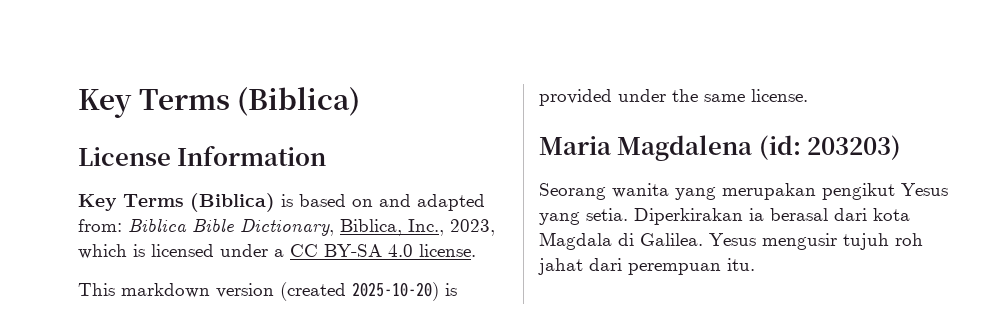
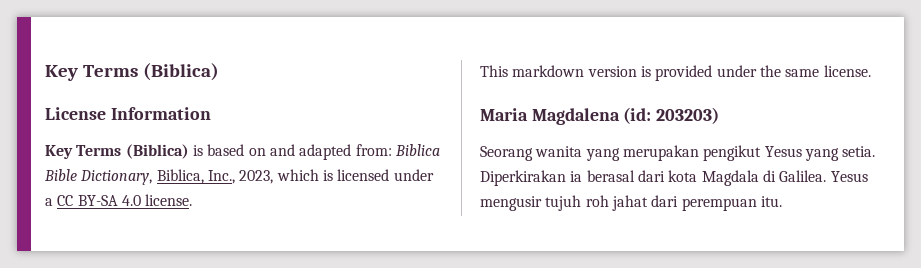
- This markdown version (created 2025-10-20) is provided under the same license.
+ This markdown version is provided under the same license.

